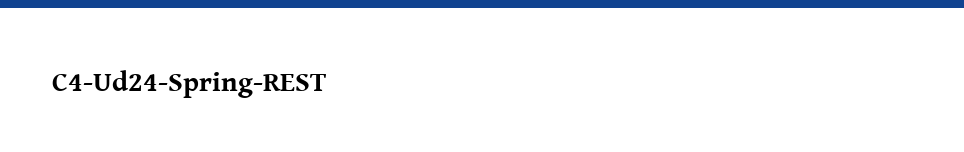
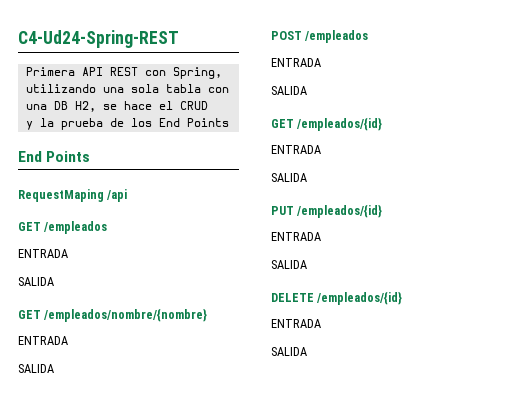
+ Primera API REST con Spring, utilizando una sola tabla con una DB H2, se hace el CRUD
+ y la prueba de los End Points
+ End Points
+ RequestMaping /api
+ GET /empleados
+ ENTRADA
+ SALIDA
+ GET /empleados/nombre/{nombre}
+ ENTRADA
+ SALIDA
+ POST /empleados
+ ENTRADA
+ SALIDA
+ GET /empleados/{id}
+ ENTRADA
+ SALIDA
+ PUT /empleados/{id}
+ ENTRADA
+ SALIDA
+ DELETE /empleados/{id}
+ ENTRADA
+ SALIDA

